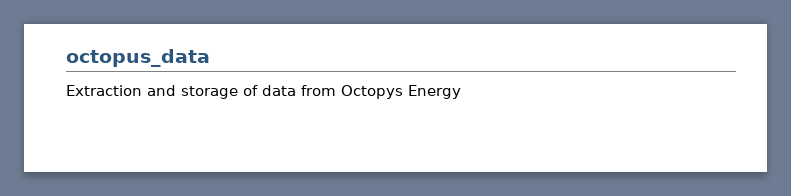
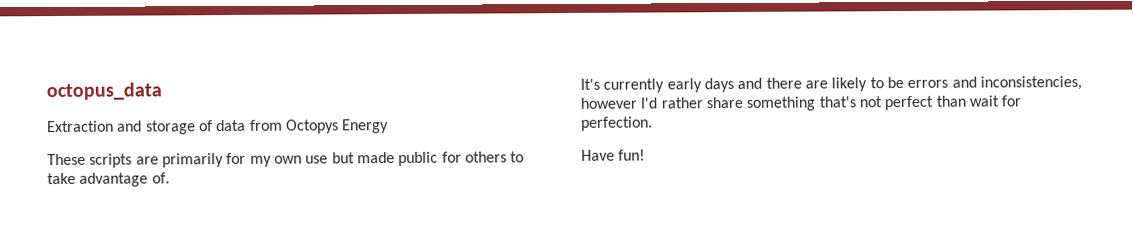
+ These scripts are primarily for my own use but made public for others to take advantage of.
+ It's currently early days and there are likely to be errors and inconsistencies, however I'd rather share something that's not perfect than wait for perfection.
+ Have fun!

